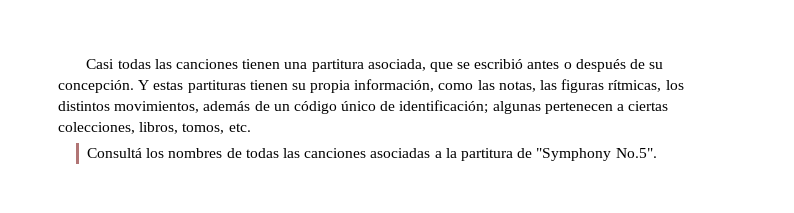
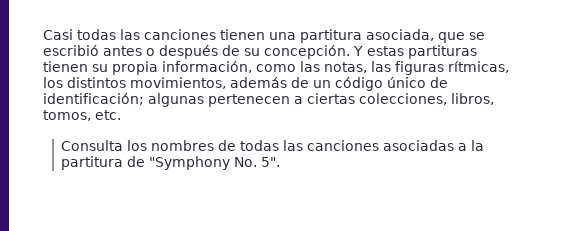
- Consultá los nombres de todas las canciones asociadas a la partitura de "Symphony No.5".
+ Consulta los nombres de todas las canciones asociadas a la partitura de "Symphony No. 5".

